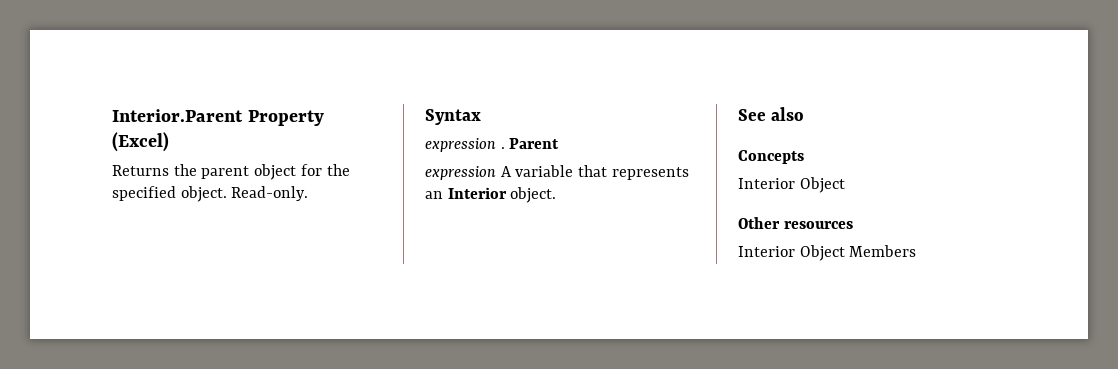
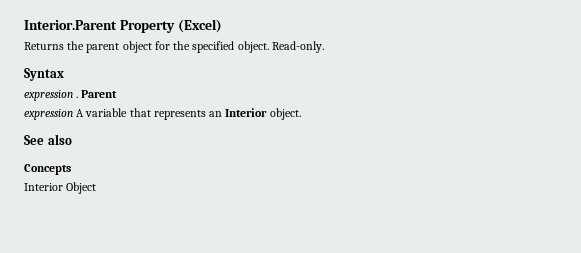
- Other resources
- Interior Object Members

